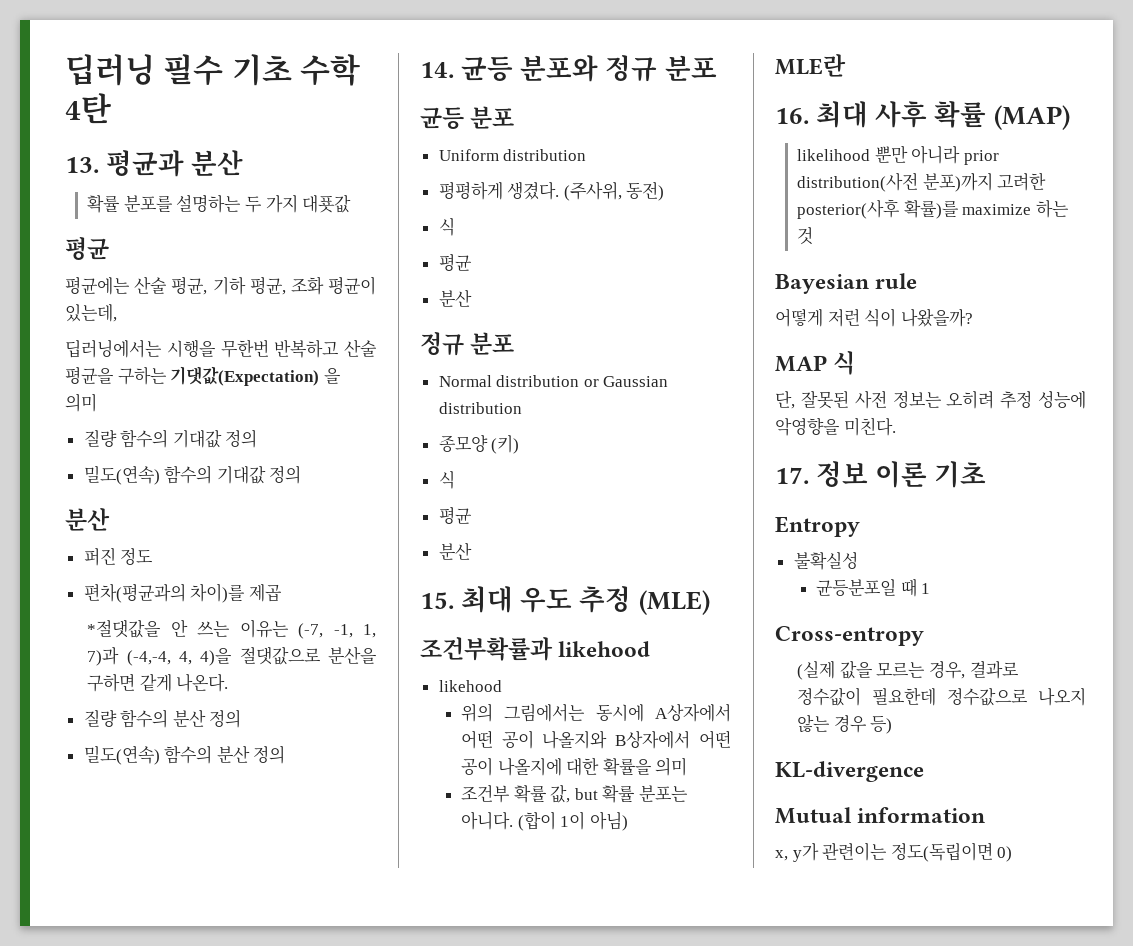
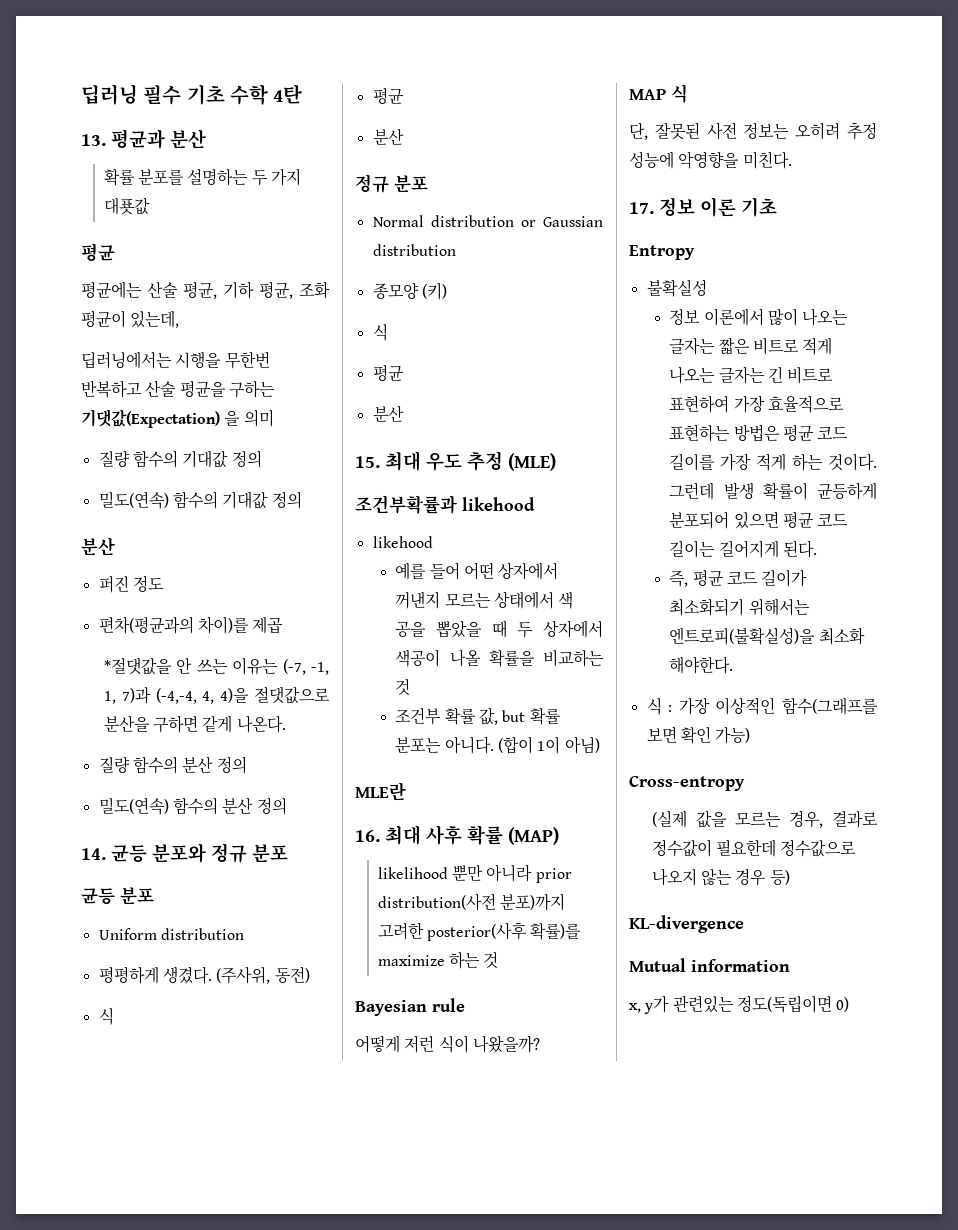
- 위의 그림에서는 동시에 A상자에서 어떤 공이 나올지와 B상자에서 어떤 공이 나올지에 대한 확률을 의미
+ 예를 들어 어떤 상자에서 꺼낸지 모르는 상태에서 색 공을 뽑았을 때 두 상자에서 색공이 나올 확률을 비교하는 것
- 균등분포일 때 1
+ 정보 이론에서 많이 나오는 글자는 짧은 비트로 적게 나오는 글자는 긴 비트로 표현하여 가장 효율적으로 표현하는 방법은 평균 코드 길이를 가장 적게 하는 것이다. 그런데 발생 확률이 균등하게 분포되어 있으면 평균 코드 길이는 길어지게 된다.
+ 즉, 평균 코드 길이가 최소화되기 위해서는 엔트로피(불확실성)을 최소화 해야한다.
+ 식 : 가장 이상적인 함수(그래프를 보면 확인 가능)
- x, y가 관련이는 정도(독립이면 0)
+ x, y가 관련있는 정도(독립이면 0)

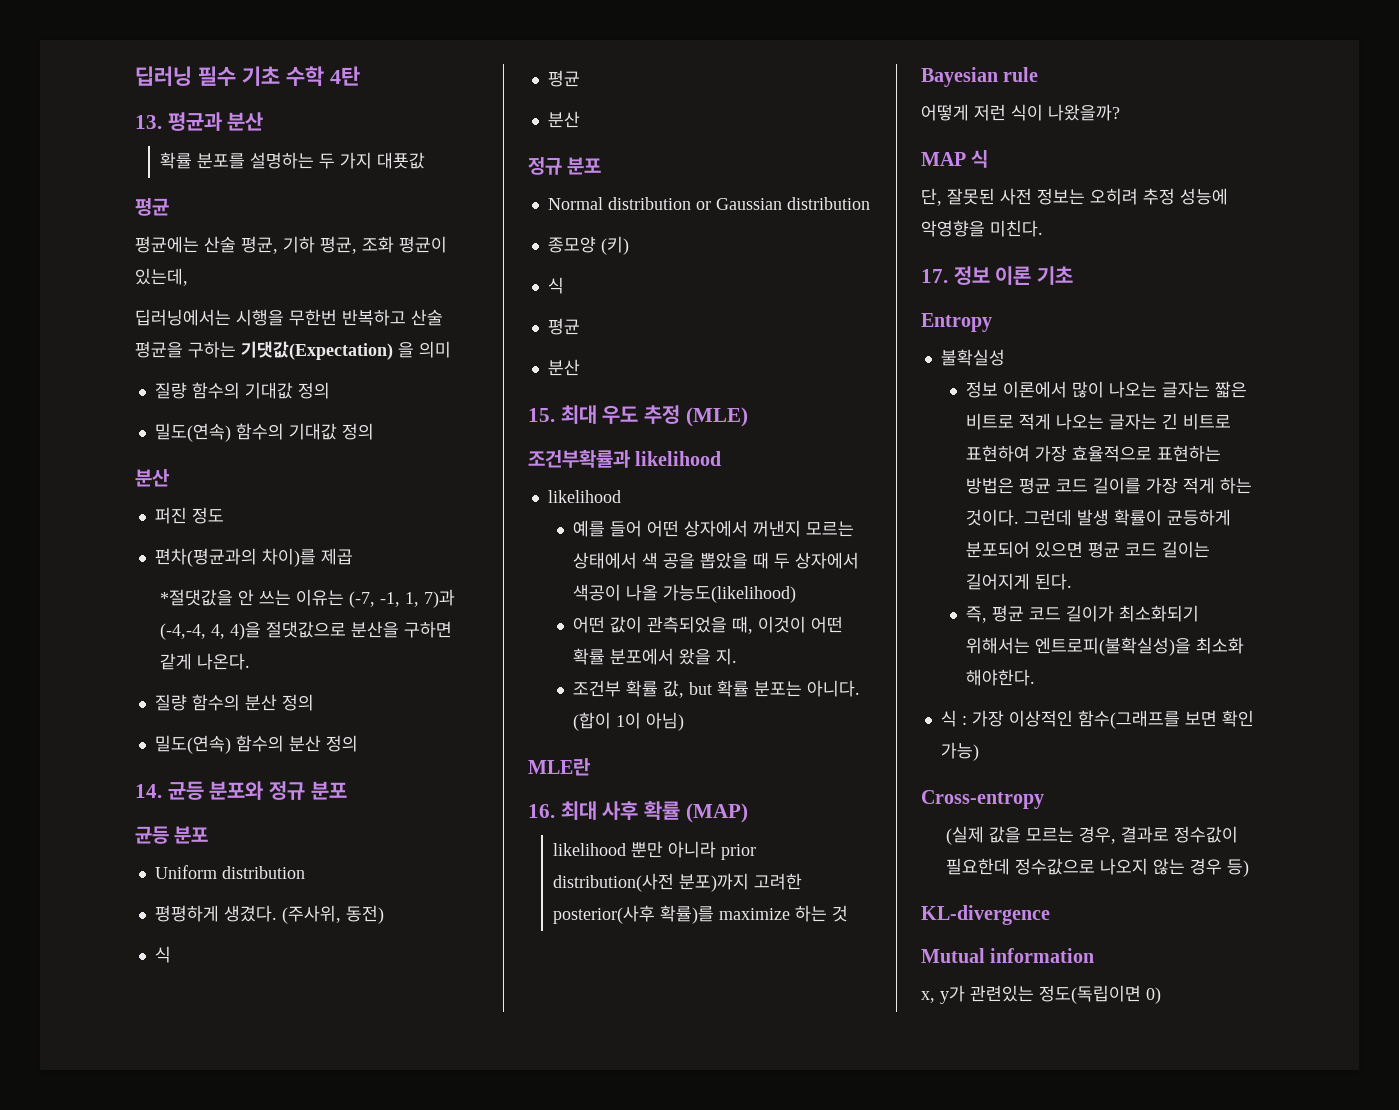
- 조건부확률과 likehood
- likehood
+ 조건부확률과 likelihood
+ likelihood
- 예를 들어 어떤 상자에서 꺼낸지 모르는 상태에서 색 공을 뽑았을 때 두 상자에서 색공이 나올 확률을 비교하는 것
+ 예를 들어 어떤 상자에서 꺼낸지 모르는 상태에서 색 공을 뽑았을 때 두 상자에서 색공이 나올 가능도(likelihood)
+ 어떤 값이 관측되었을 때, 이것이 어떤 확률 분포에서 왔을 지.

